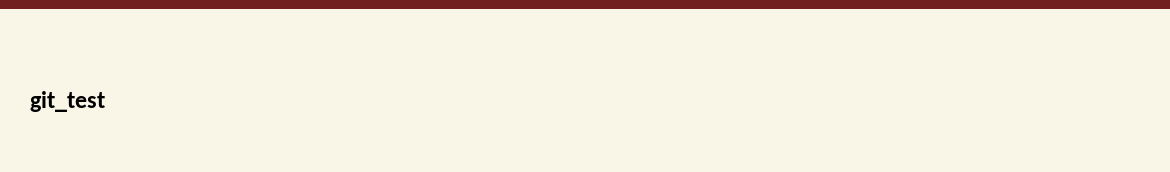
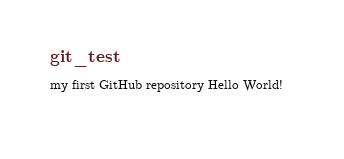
+ my first GitHub repository Hello World!

